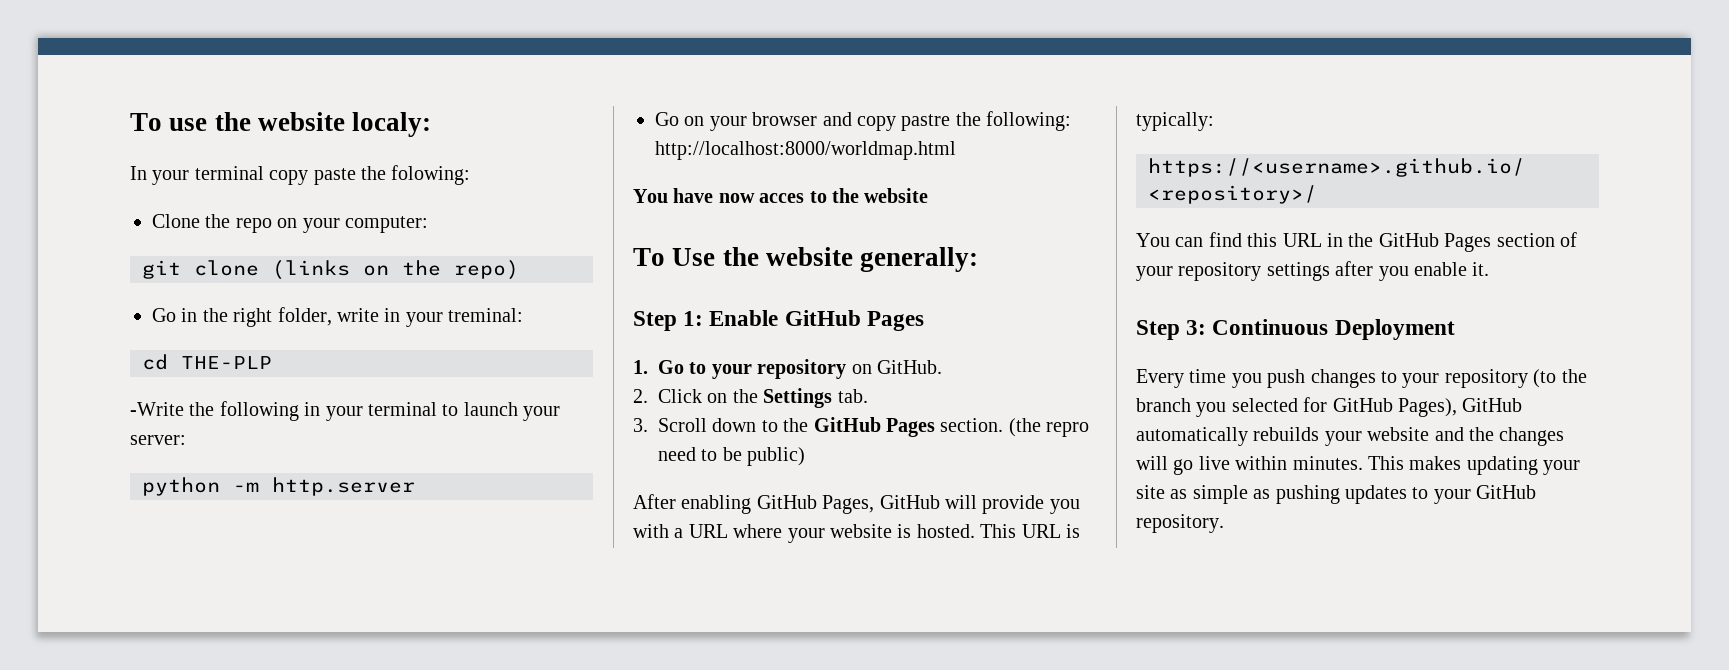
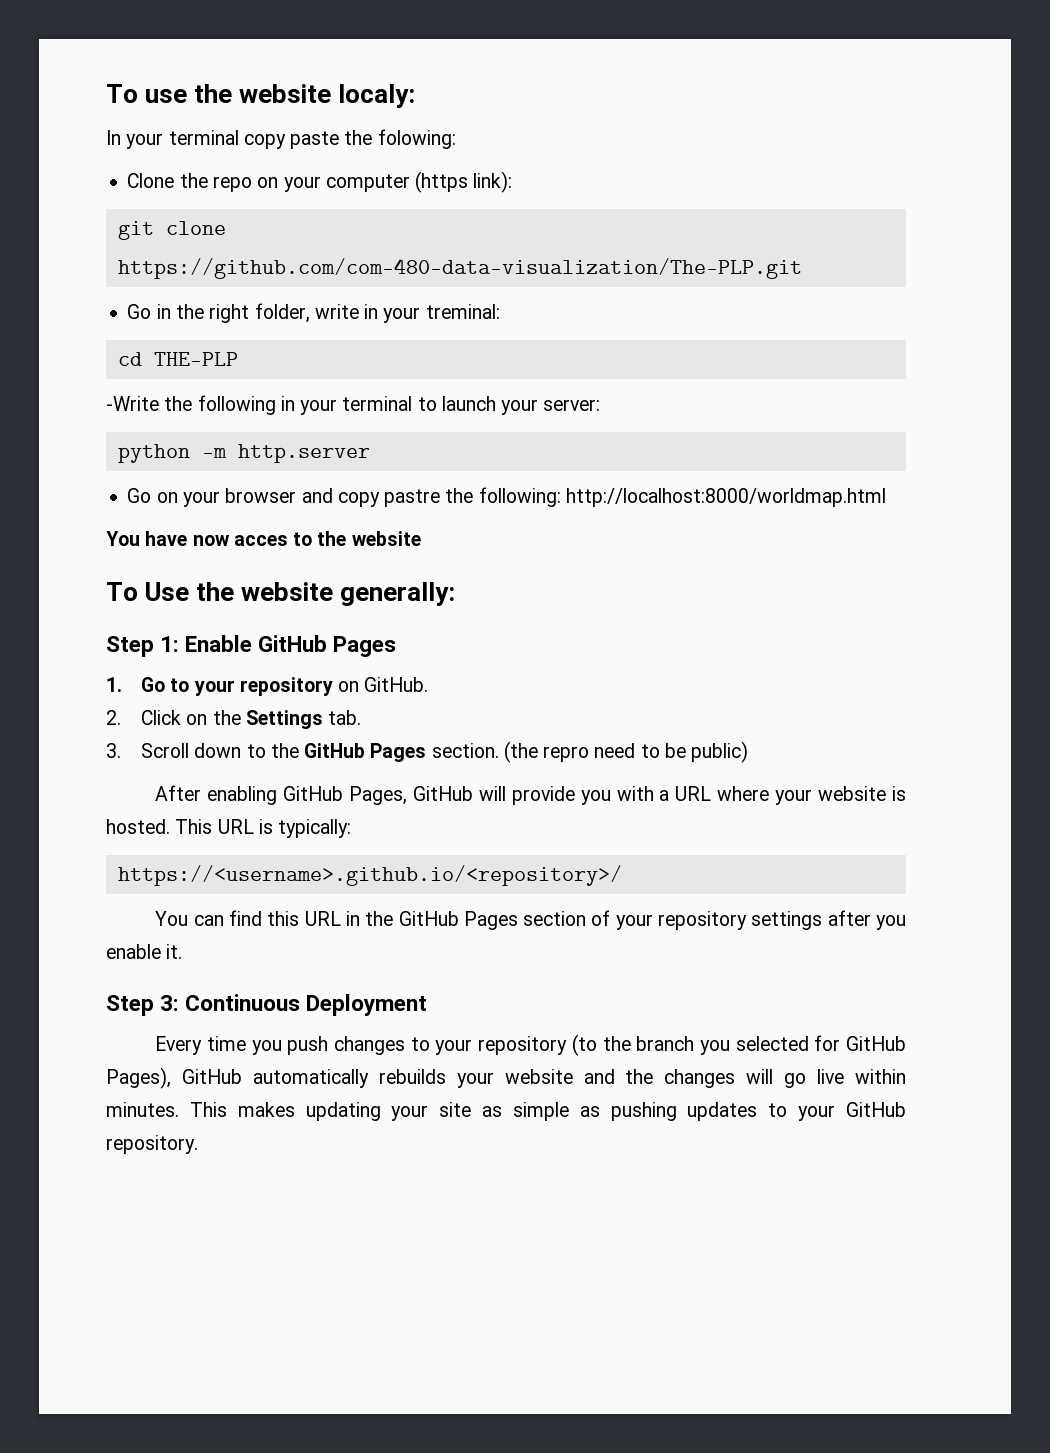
- Clone the repo on your computer:
+ Clone the repo on your computer (https link):
- git clone (links on the repo)
+ git clone https://github.com/com-480-data-visualization/The-PLP.git

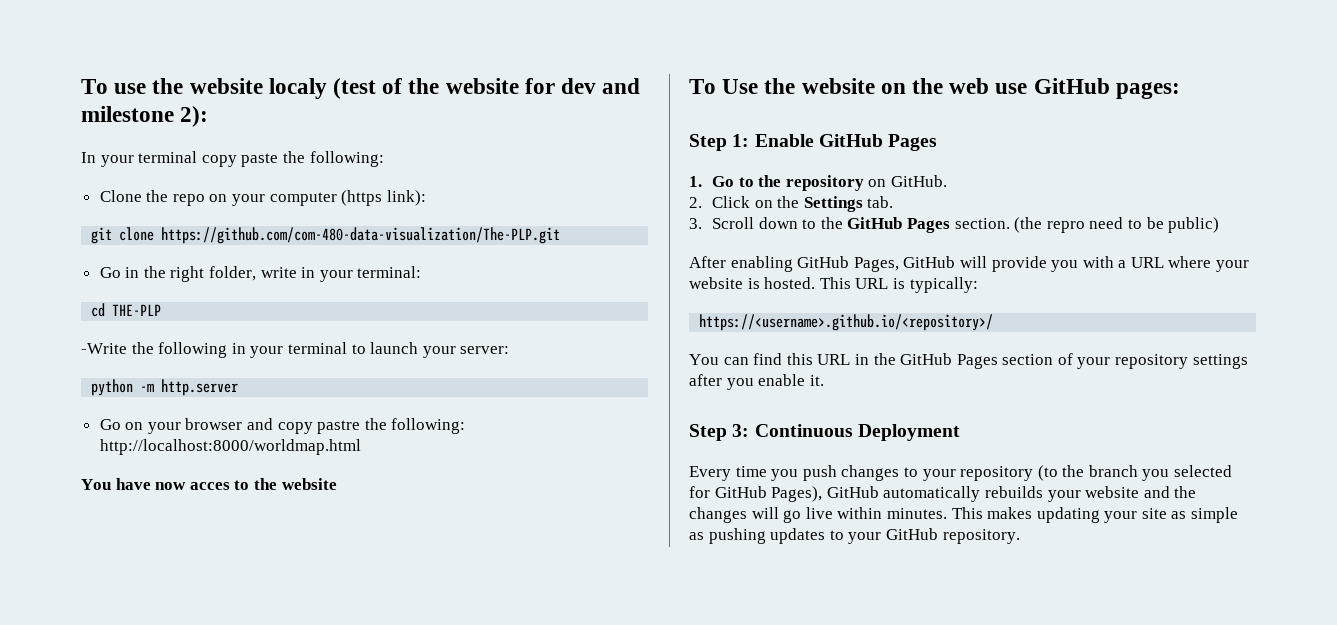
- To use the website localy:
+ To use the website localy (test of the website for dev and milestone 2):
- In your terminal copy paste the folowing:
+ In your terminal copy paste the following:
- Go in the right folder, write in your treminal:
+ Go in the right folder, write in your terminal:
- To Use the website generally:
+ To Use the website on the web use GitHub pages:
- 1. Go to your repository on GitHub.
+ 1. Go to the repository on GitHub.

